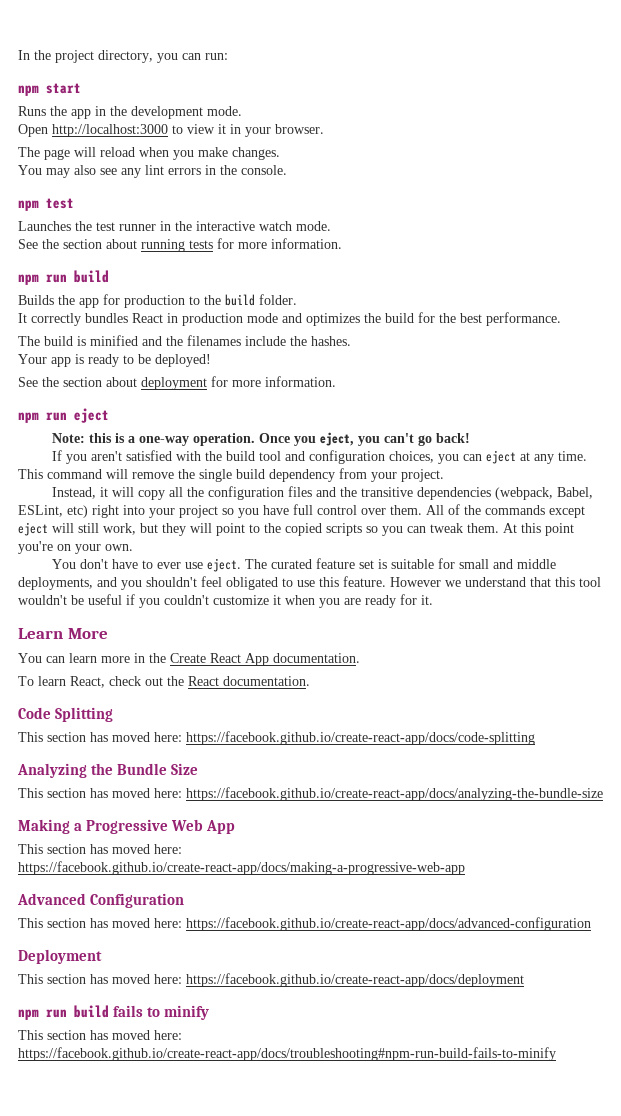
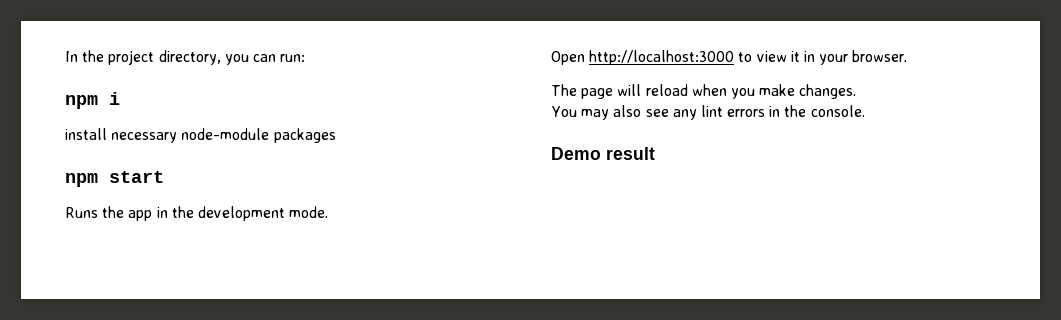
+ npm i
+ install necessary node-module packages
- npm test
- Launches the test runner in the interactive watch mode.
- See the section about running tests for more information.
- npm run build
- Builds the app for production to the build folder.
- It correctly bundles React in production mode and optimizes the build for the best performance.
- The build is minified and the filenames include the hashes.
- Your app is ready to be deployed!
- See the section about deployment for more information.
- npm run eject
- Note: this is a one-way operation. Once you eject, you can't go back!
- If you aren't satisfied with the build tool and configuration choices, you can eject at any time. This command will remove the single build dependency from your project.
- Instead, it will copy all the configuration files and the transitive dependencies (webpack, Babel, ESLint, etc) right into your project so you have full control over them. All of the commands except eject will still work, but they will point to the copied scripts so you can tweak them. At this point you're on your own.
- You don't have to ever use eject. The curated feature set is suitable for small and middle deployments, and you shouldn't feel obligated to use this feature. However we understand that this tool wouldn't be useful if you couldn't customize it when you are ready for it.
- Learn More
- You can learn more in the Create React App documentation.
- To learn React, check out the React documentation.
- Code Splitting
- This section has moved here: https://facebook.github.io/create-react-app/docs/code-splitting
- Analyzing the Bundle Size
- This section has moved here: https://facebook.github.io/create-react-app/docs/analyzing-the-bundle-size
- Making a Progressive Web App
- This section has moved here: https://facebook.github.io/create-react-app/docs/making-a-progressive-web-app
- Advanced Configuration
- This section has moved here: https://facebook.github.io/create-react-app/docs/advanced-configuration
- Deployment
- This section has moved here: https://facebook.github.io/create-react-app/docs/deployment
- npm run build fails to minify
- This section has moved here: https://facebook.github.io/create-react-app/docs/troubleshooting#npm-run-build-fails-to-minify
+ Demo result

